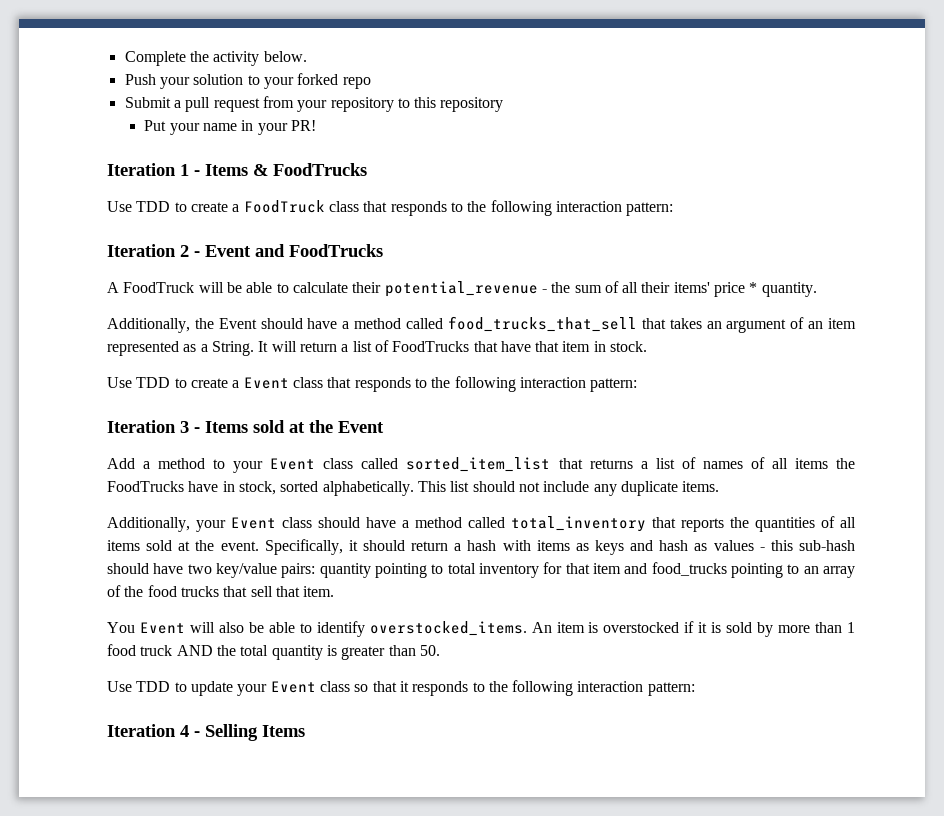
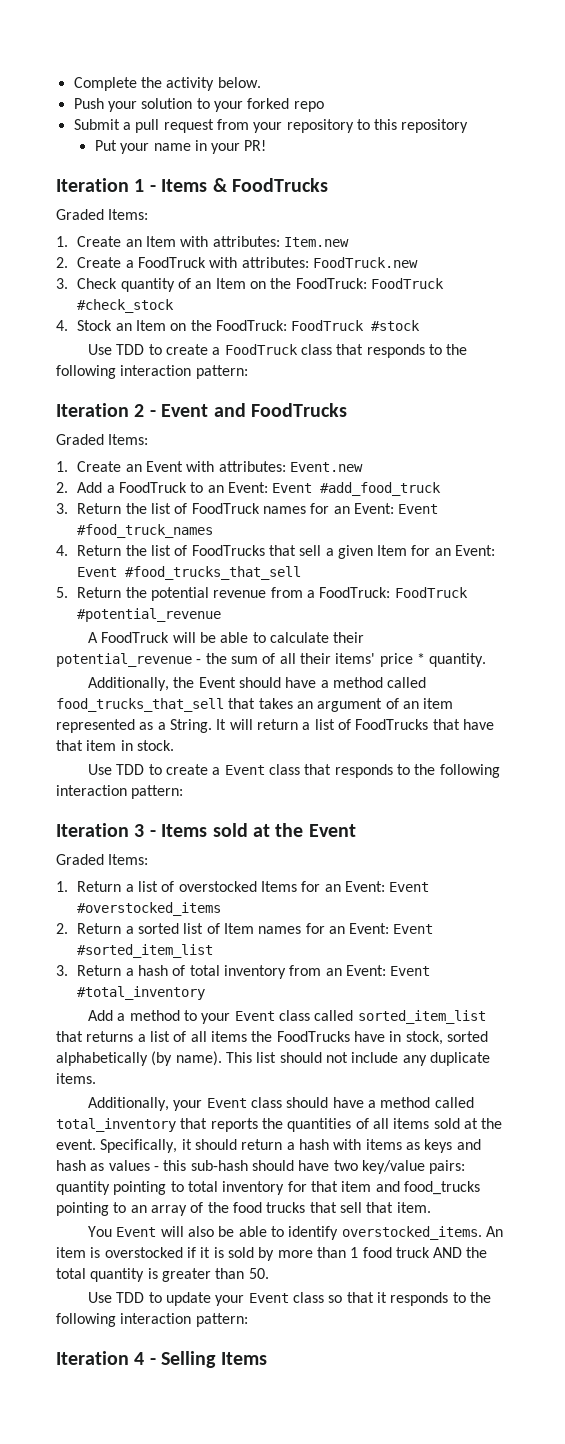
  Iteration 1 - Items & FoodTrucks
+ Graded Items:
+ 1. Create an Item with attributes: Item.new
+ 2. Create a FoodTruck with attributes: FoodTruck.new
+ 3. Check quantity of an Item on the FoodTruck: FoodTruck #check_stock
+ 4. Stock an Item on the FoodTruck: FoodTruck #stock
  Iteration 2 - Event and FoodTrucks
+ Graded Items:
+ 1. Create an Event with attributes: Event.new
+ 2. Add a FoodTruck to an Event: Event #add_food_truck
+ 3. Return the list of FoodTruck names for an Event: Event #food_truck_names
+ 4. Return the list of FoodTrucks that sell a given Item for an Event: Event #food_trucks_that_sell
+ 5. Return the potential revenue from a FoodTruck: FoodTruck #potential_revenue
  Iteration 3 - Items sold at the Event
+ Graded Items:
+ 1. Return a list of overstocked Items for an Event: Event #overstocked_items
+ 2. Return a sorted list of Item names for an Event: Event #sorted_item_list
+ 3. Return a hash of total inventory from an Event: Event #total_inventory
- Add a method to your Event class called sorted_item_list that returns a list of names of all items the FoodTrucks have in stock, sorted alphabetically.
+ Add a method to your Event class called sorted_item_list that returns a list of all items the FoodTrucks have in stock, sorted alphabetically (by name).

